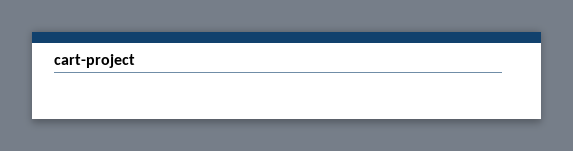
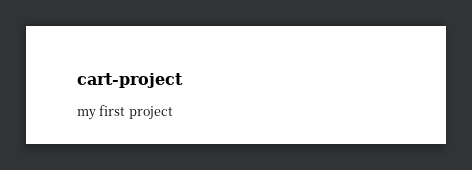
+ my first project

